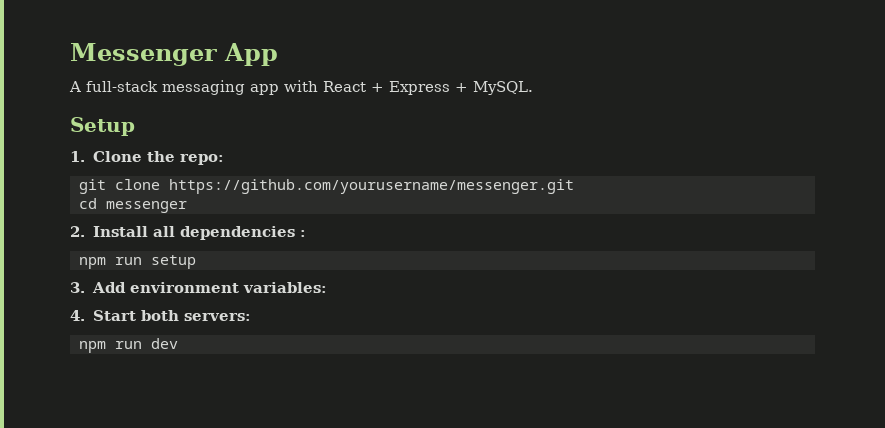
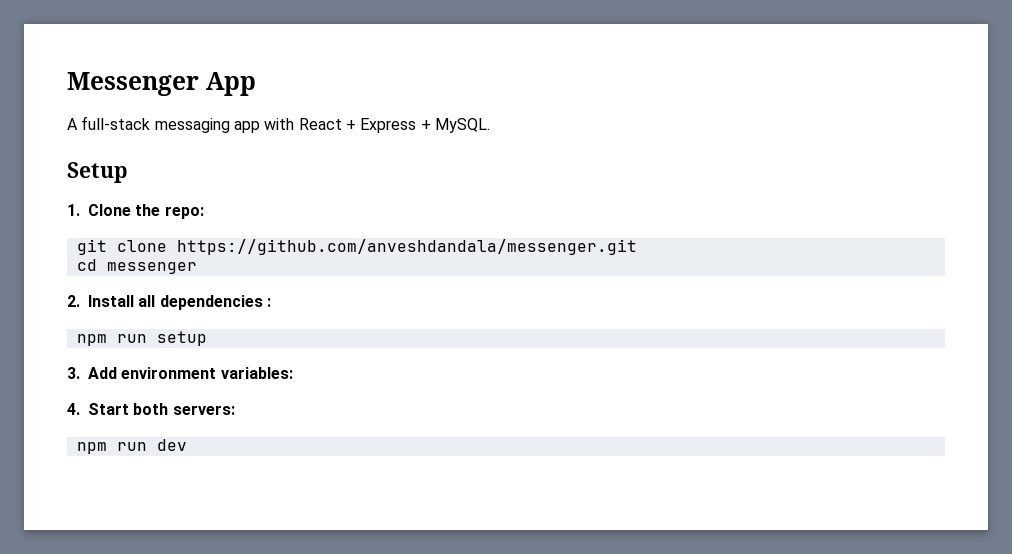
- git clone https://github.com/yourusername/messenger.git
+ git clone https://github.com/anveshdandala/messenger.git

